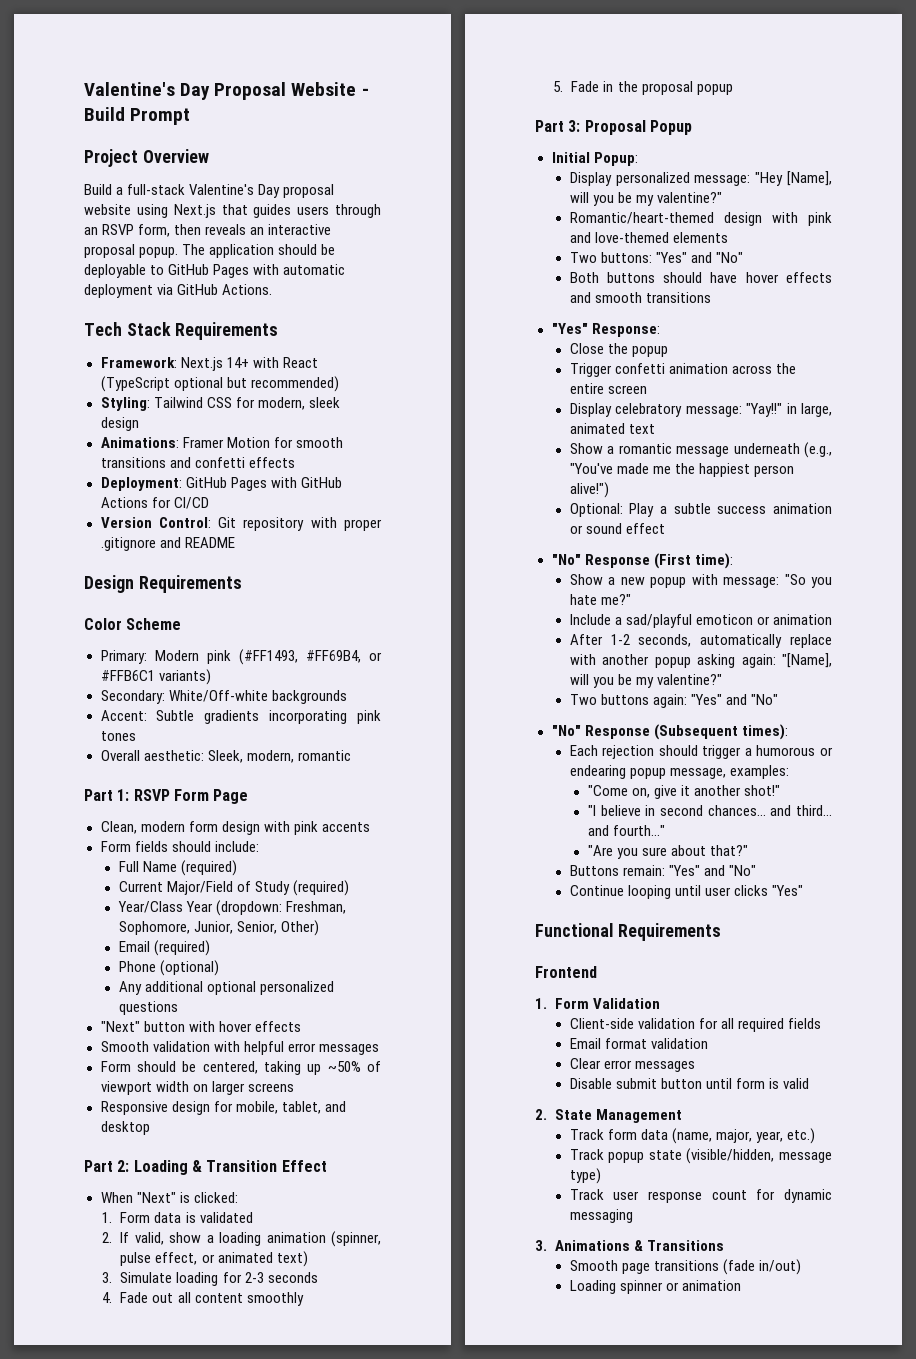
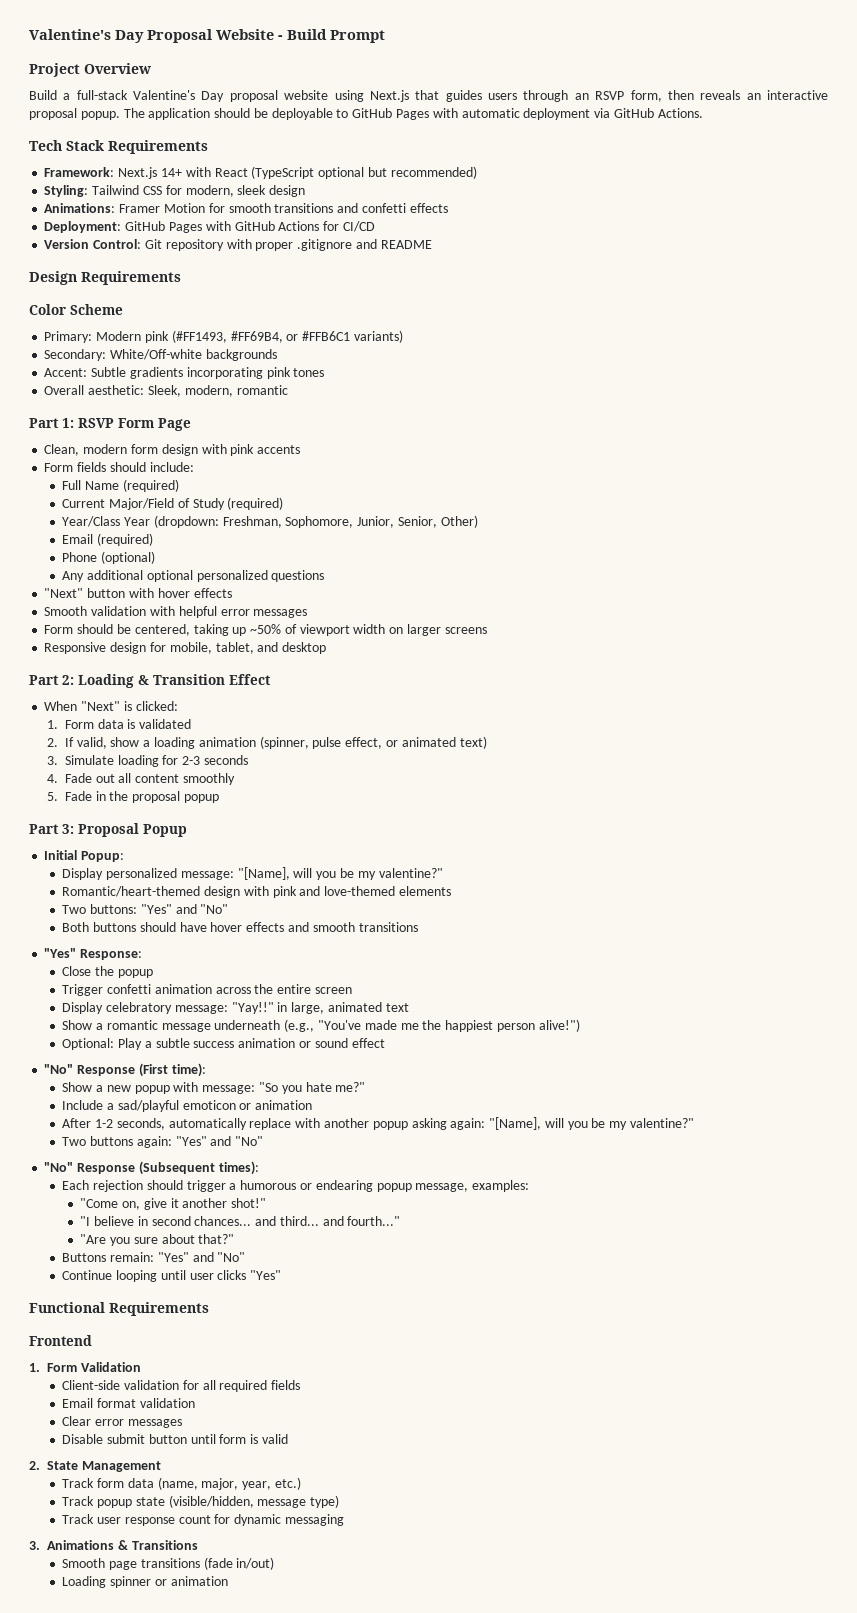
- Display personalized message: "Hey [Name], will you be my valentine?"
+ Display personalized message: "[Name], will you be my valentine?"

